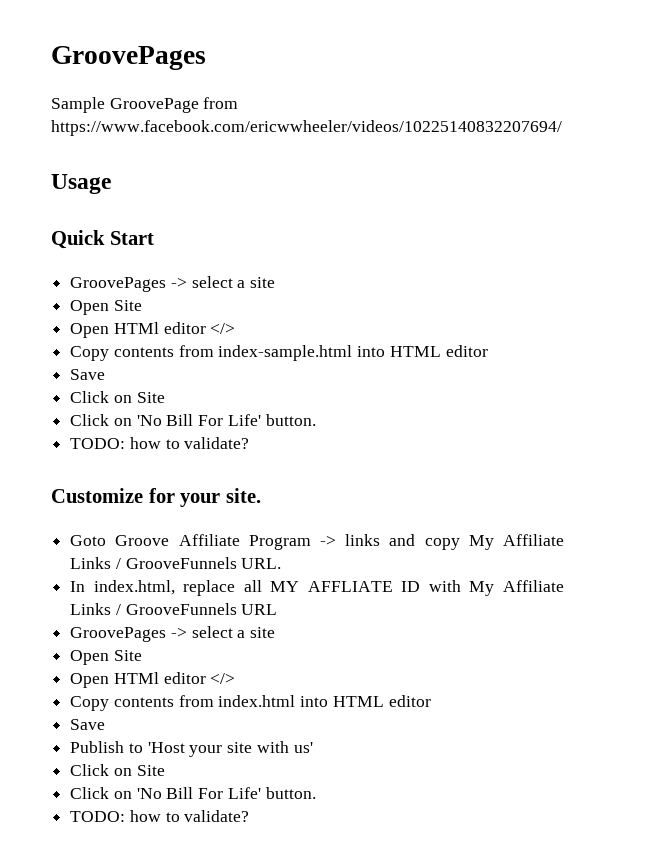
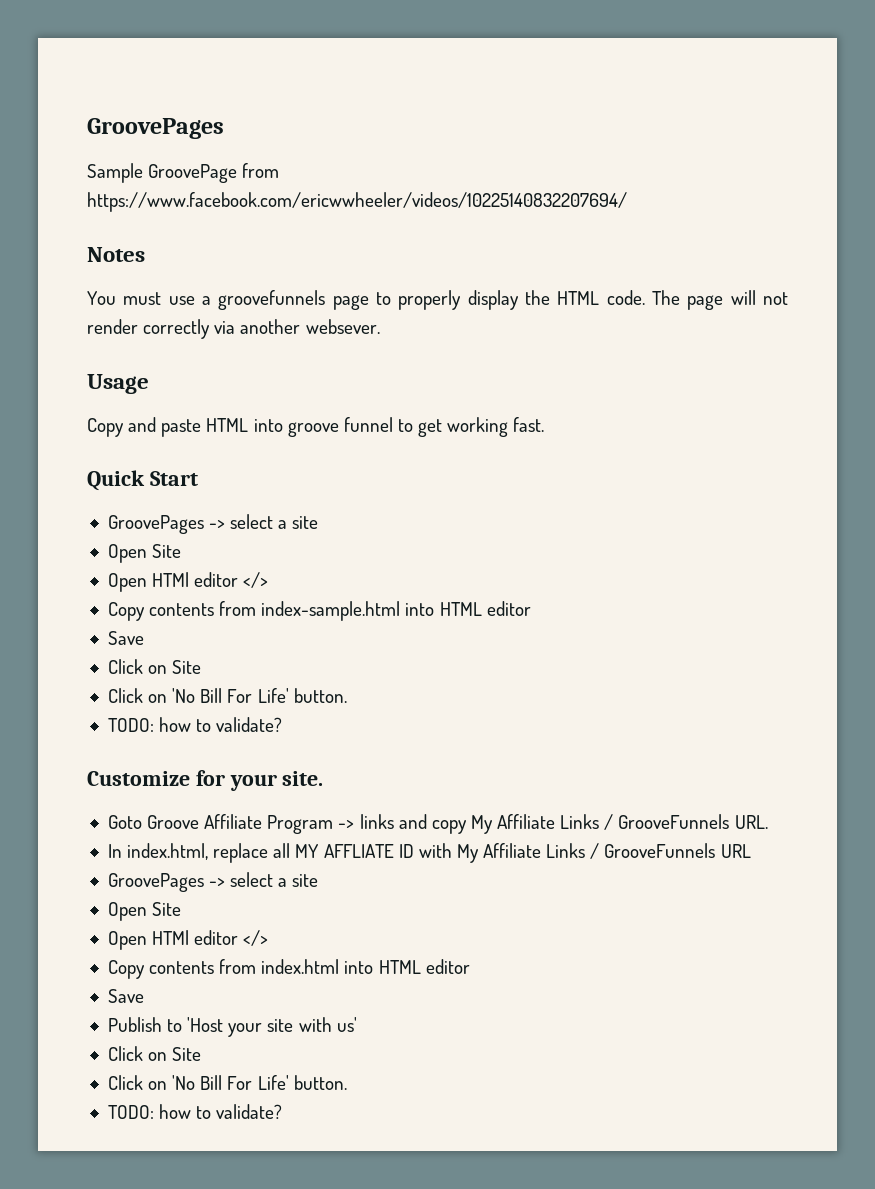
+ Notes
+ You must use a groovefunnels page to properly display the HTML code. The page will not render correctly via another websever.
  Usage
+ Copy and paste HTML into groove funnel to get working fast.

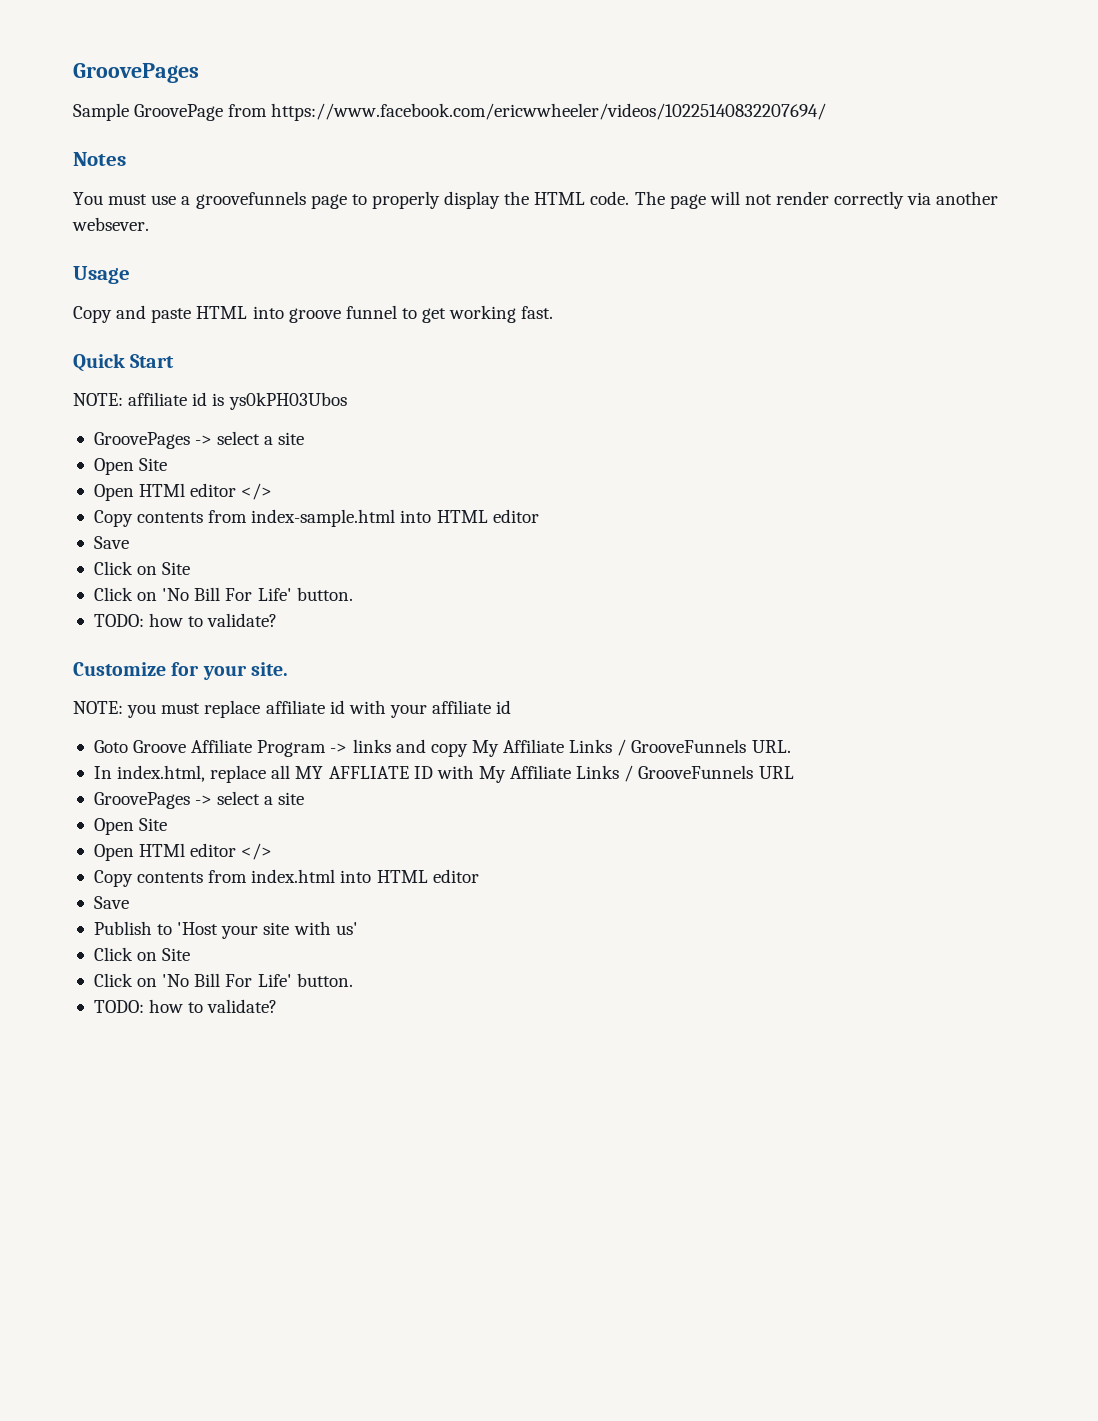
+ NOTE: affiliate id is ys0kPH03Ubos
+ NOTE: you must replace affiliate id with your affiliate id

